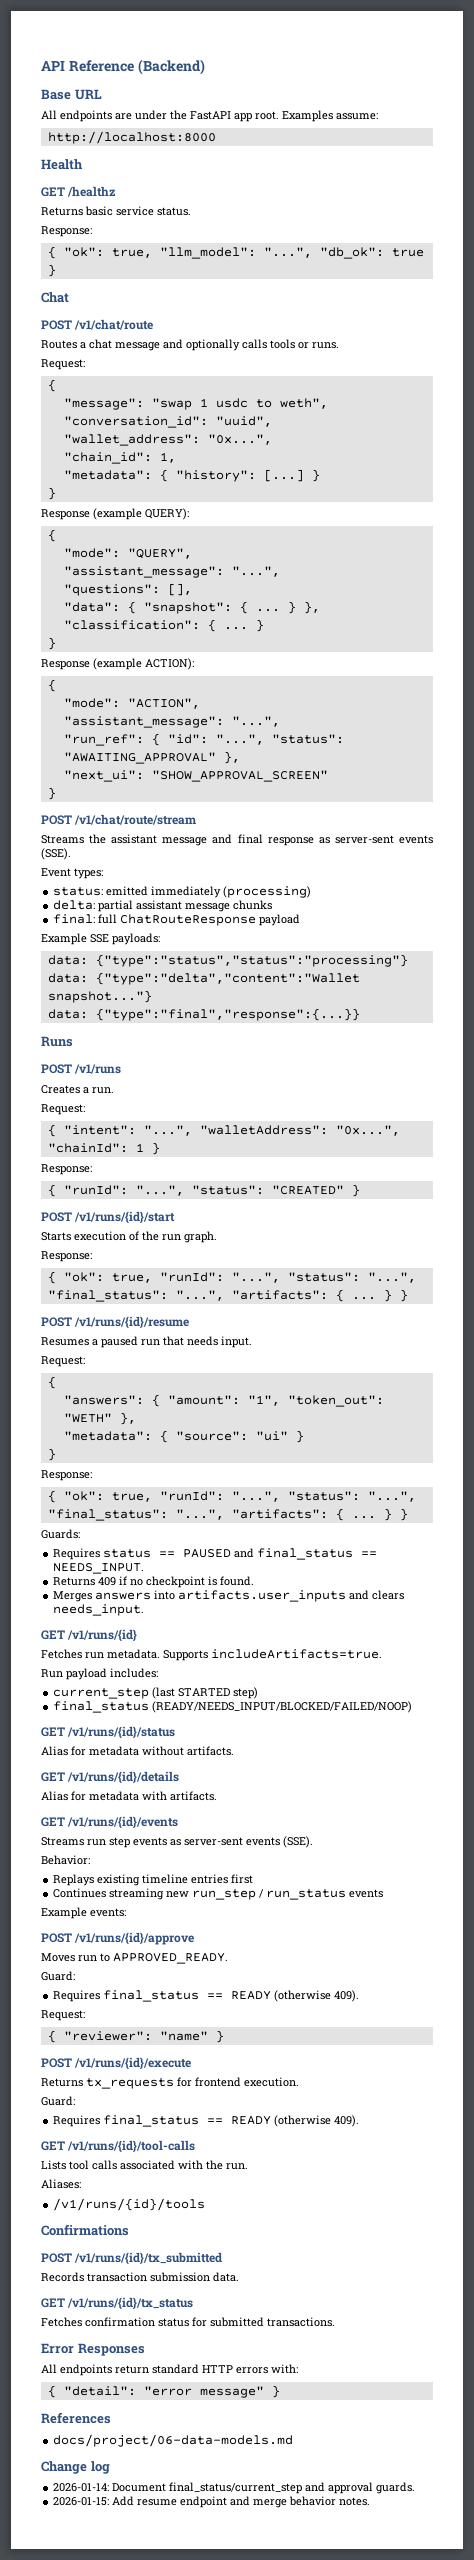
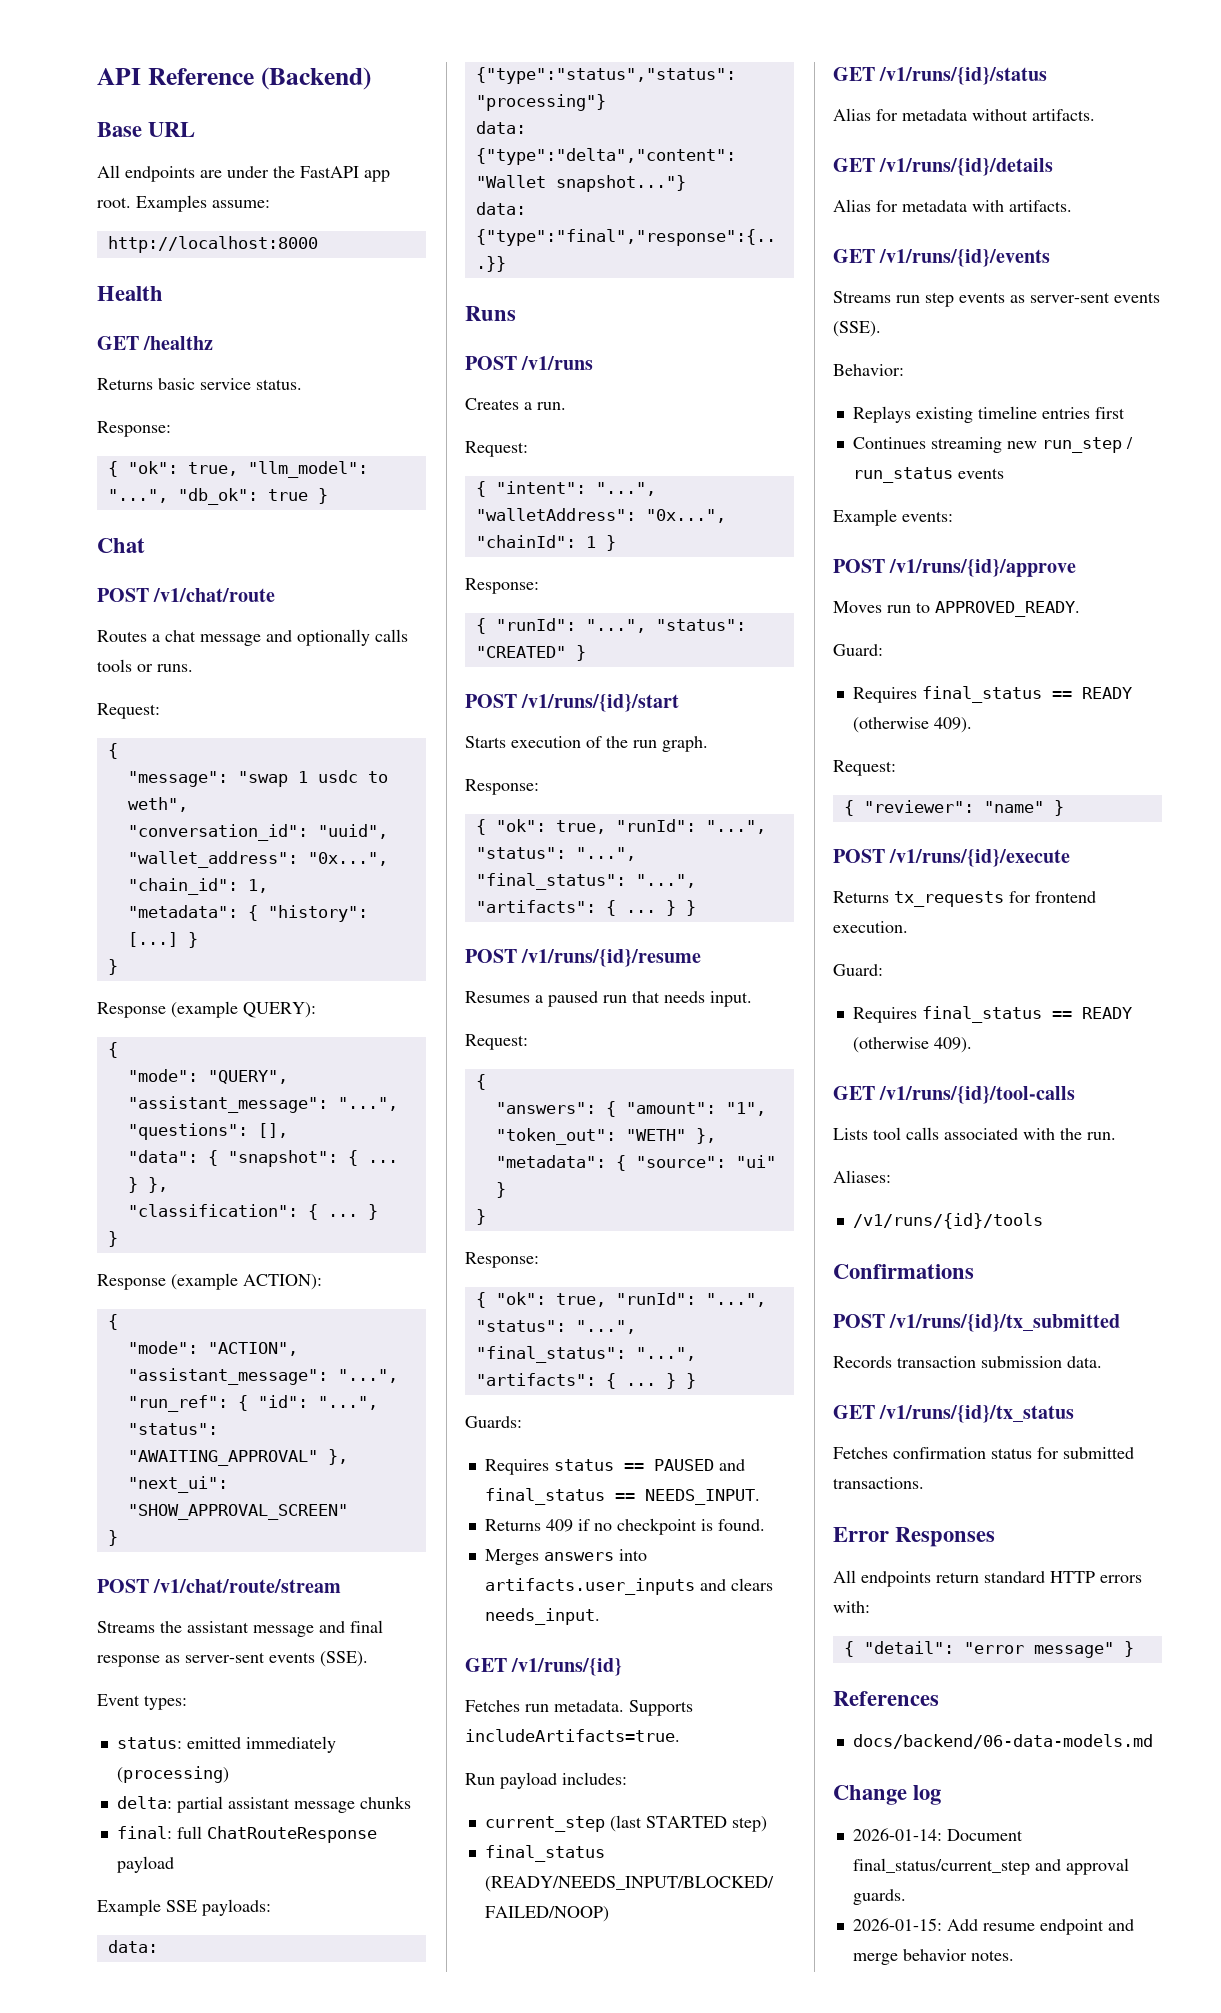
- docs/project/06-data-models.md
+ docs/backend/06-data-models.md

